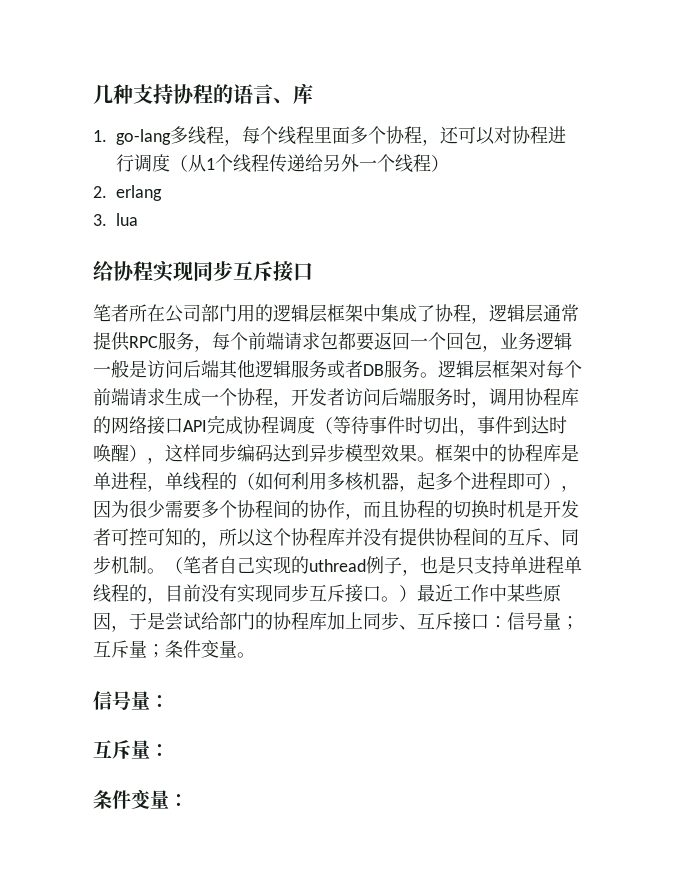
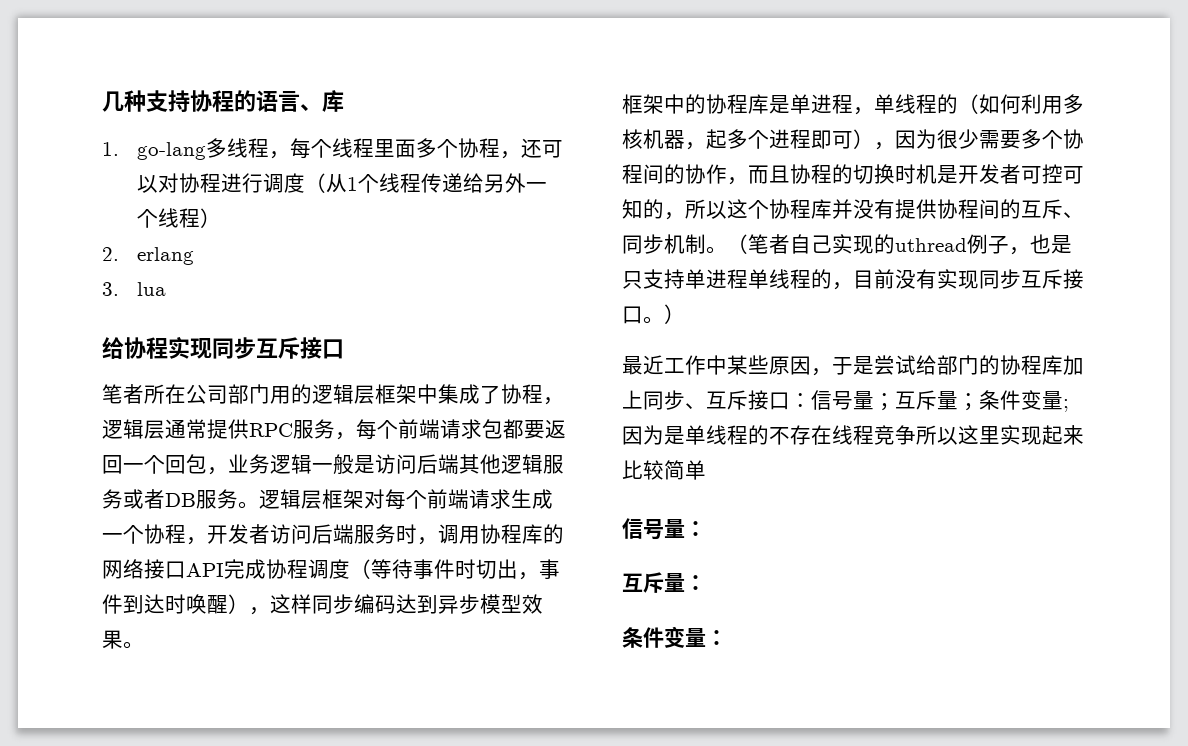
- 逻辑层框架对每个前端请求生成一个协程，开发者访问后端服务时，调用协程库的网络接口API完成协程调度（等待事件时切出，事件到达时唤醒），这样同步编码达到异步模型效果。框架中的协程库是单进程，单线程的（如何利用多核机器，起多个进程即可），因为很少需要多个协程间的协作，而且协程的切换时机是开发者可控可知的，所以这个协程库并没有提供协程间的互斥、同步机制。
+ 逻辑层框架对每个前端请求生成一个协程，开发者访问后端服务时，调用协程库的网络接口API完成协程调度（等待事件时切出，事件到达时唤醒），这样同步编码达到异步模型效果。
+ 框架中的协程库是单进程，单线程的（如何利用多核机器，起多个进程即可），因为很少需要多个协程间的协作，而且协程的切换时机是开发者可控可知的，所以这个协程库并没有提供协程间的互斥、同步机制。
- （笔者自己实现的uthread例子，也是只支持单进程单线程的，目前没有实现同步互斥接口。）最近工作中某些原因，于是尝试给部门的协程库加上同步、互斥接口：信号量；互斥量；条件变量。
+ （笔者自己实现的uthread例子，也是只支持单进程单线程的，目前没有实现同步互斥接口。）
+ 最近工作中某些原因，于是尝试给部门的协程库加上同步、互斥接口：信号量；互斥量；条件变量;因为是单线程的不存在线程竞争所以这里实现起来比较简单

